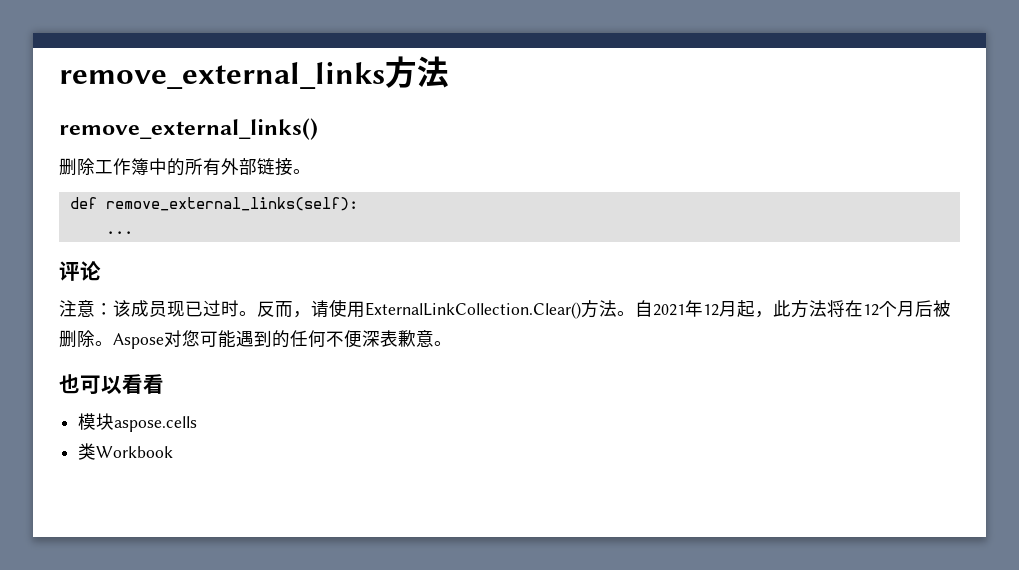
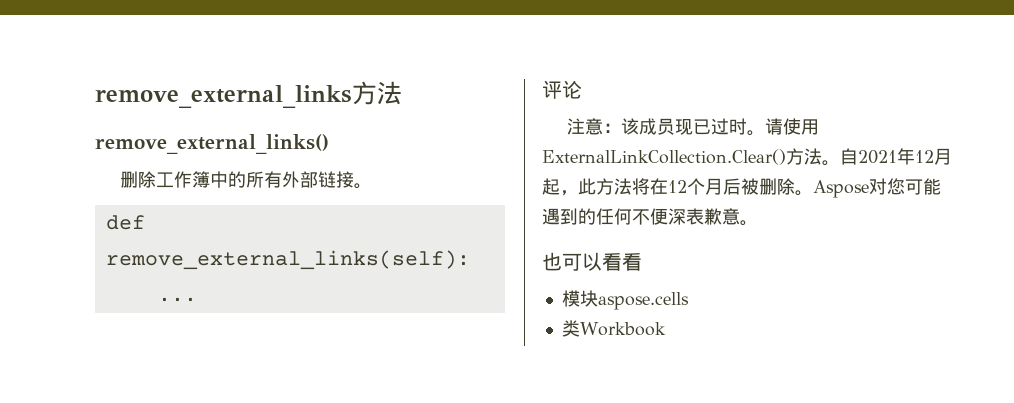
- 反而，请使用ExternalLinkCollection.Clear()方法。
+ 请使用ExternalLinkCollection.Clear()方法。

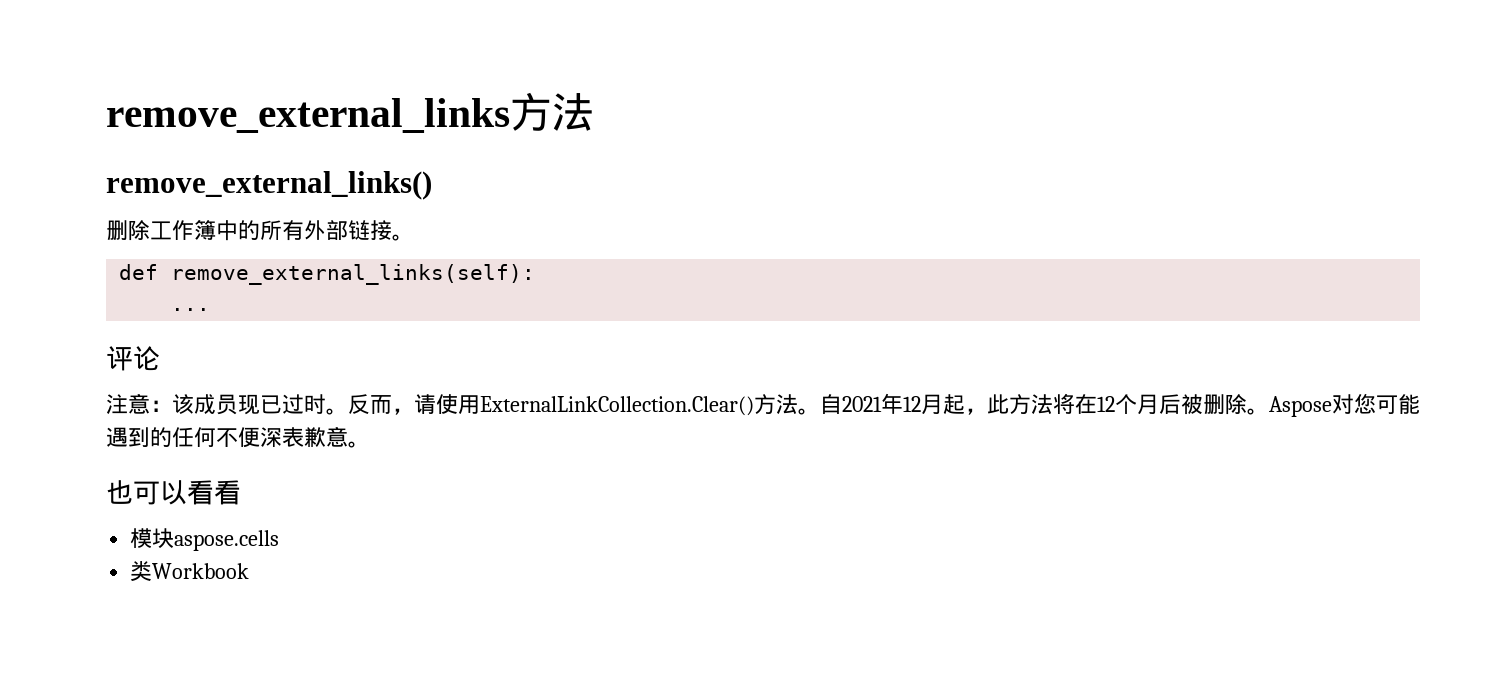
- 请使用ExternalLinkCollection.Clear()方法。
+ 反而，请使用ExternalLinkCollection.Clear()方法。

